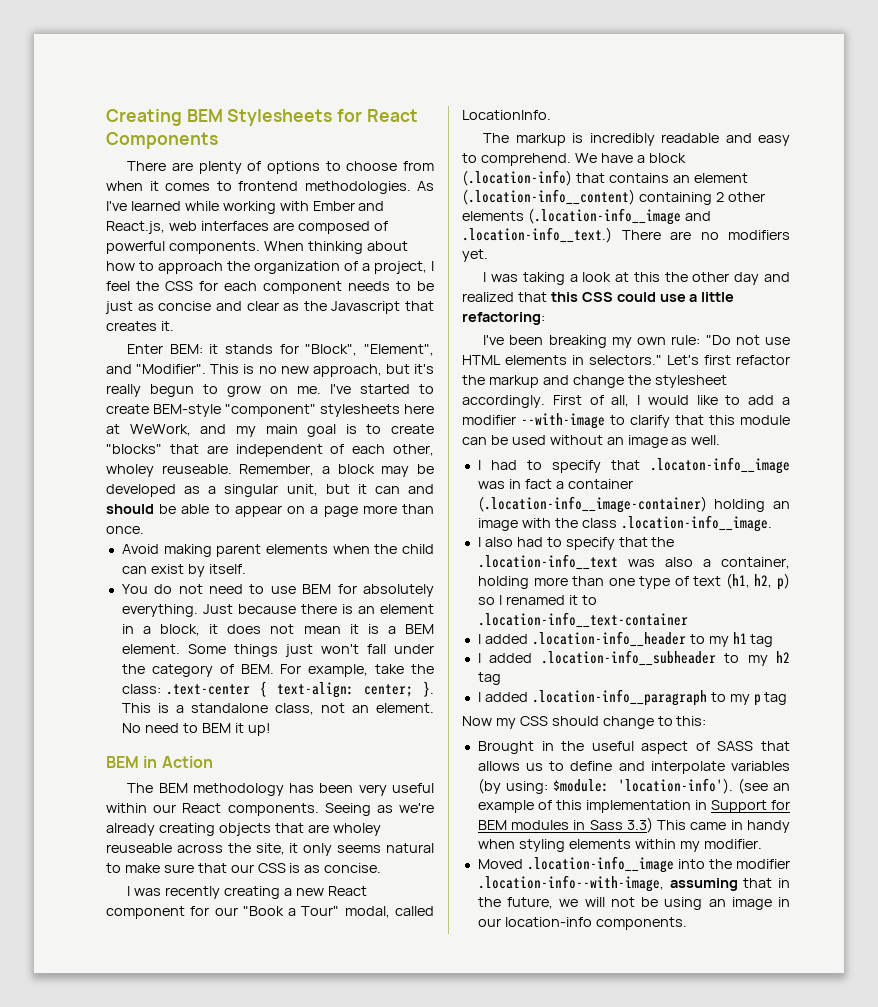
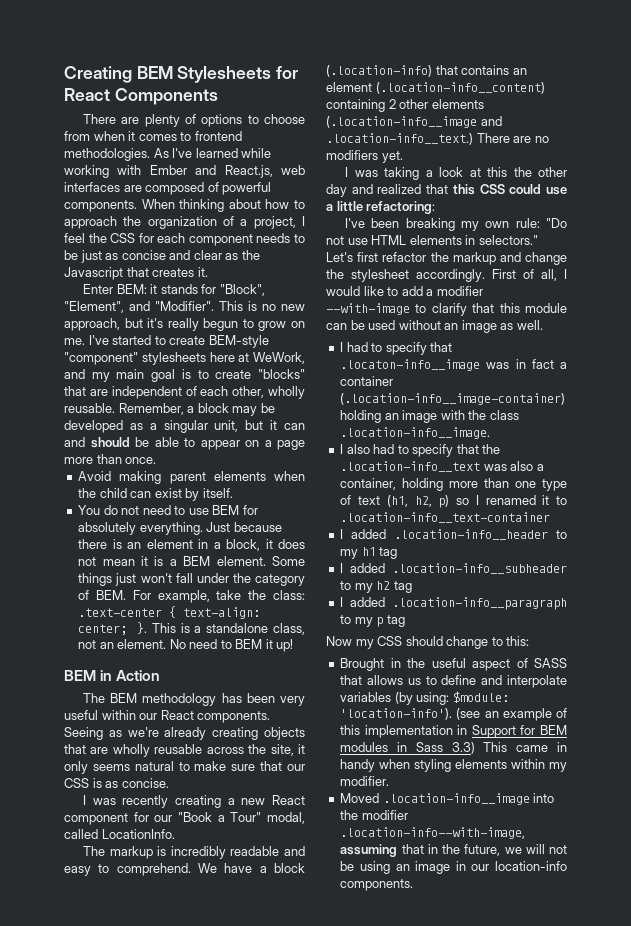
- I've started to create BEM-style "component" stylesheets here at WeWork, and my main goal is to create "blocks" that are independent of each other, wholey reuseable.
+ I've started to create BEM-style "component" stylesheets here at WeWork, and my main goal is to create "blocks" that are independent of each other, wholly reusable.
- Seeing as we're already creating objects that are wholey reuseable across the site, it only seems natural to make sure that our CSS is as concise.
+ Seeing as we're already creating objects that are wholly reusable across the site, it only seems natural to make sure that our CSS is as concise.

